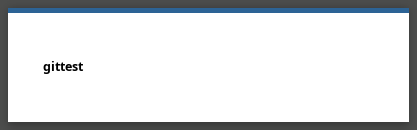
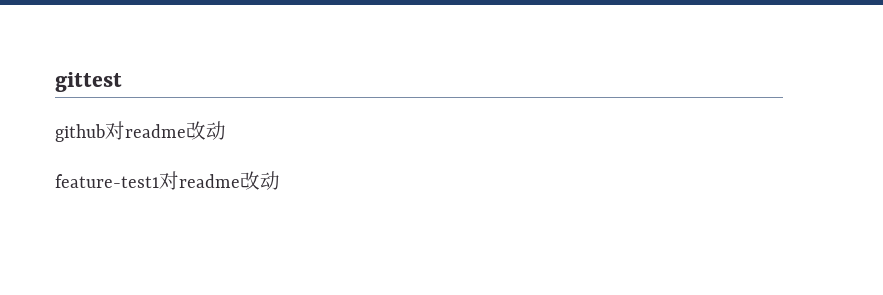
+ github对readme改动
+ feature-test1对readme改动

